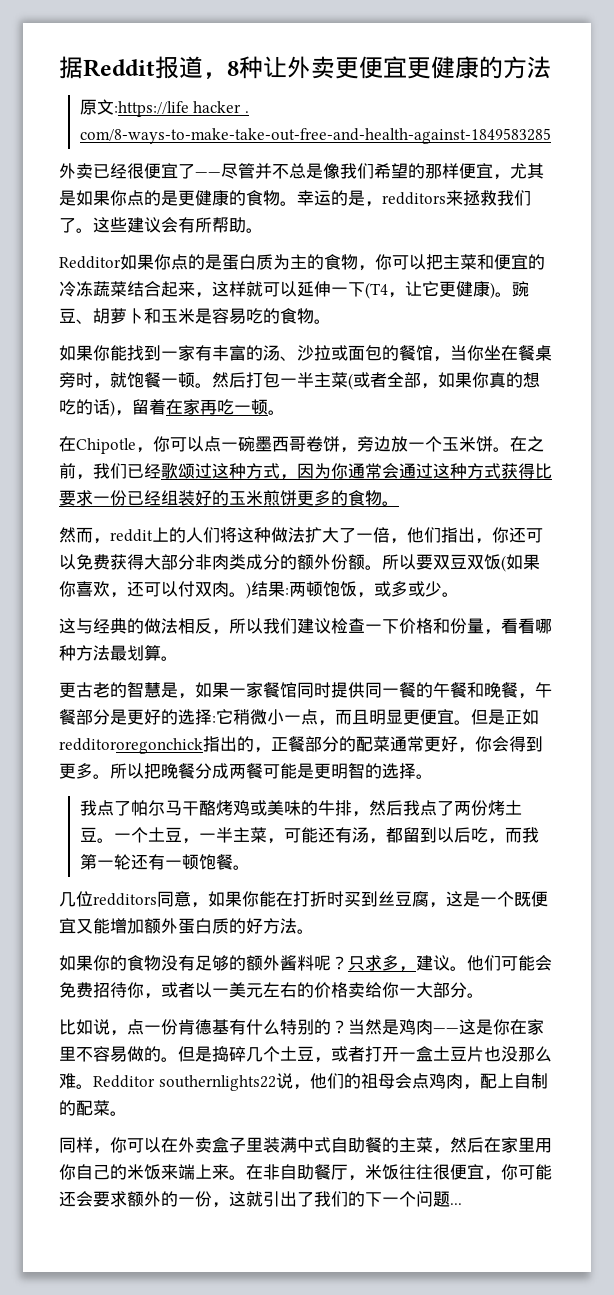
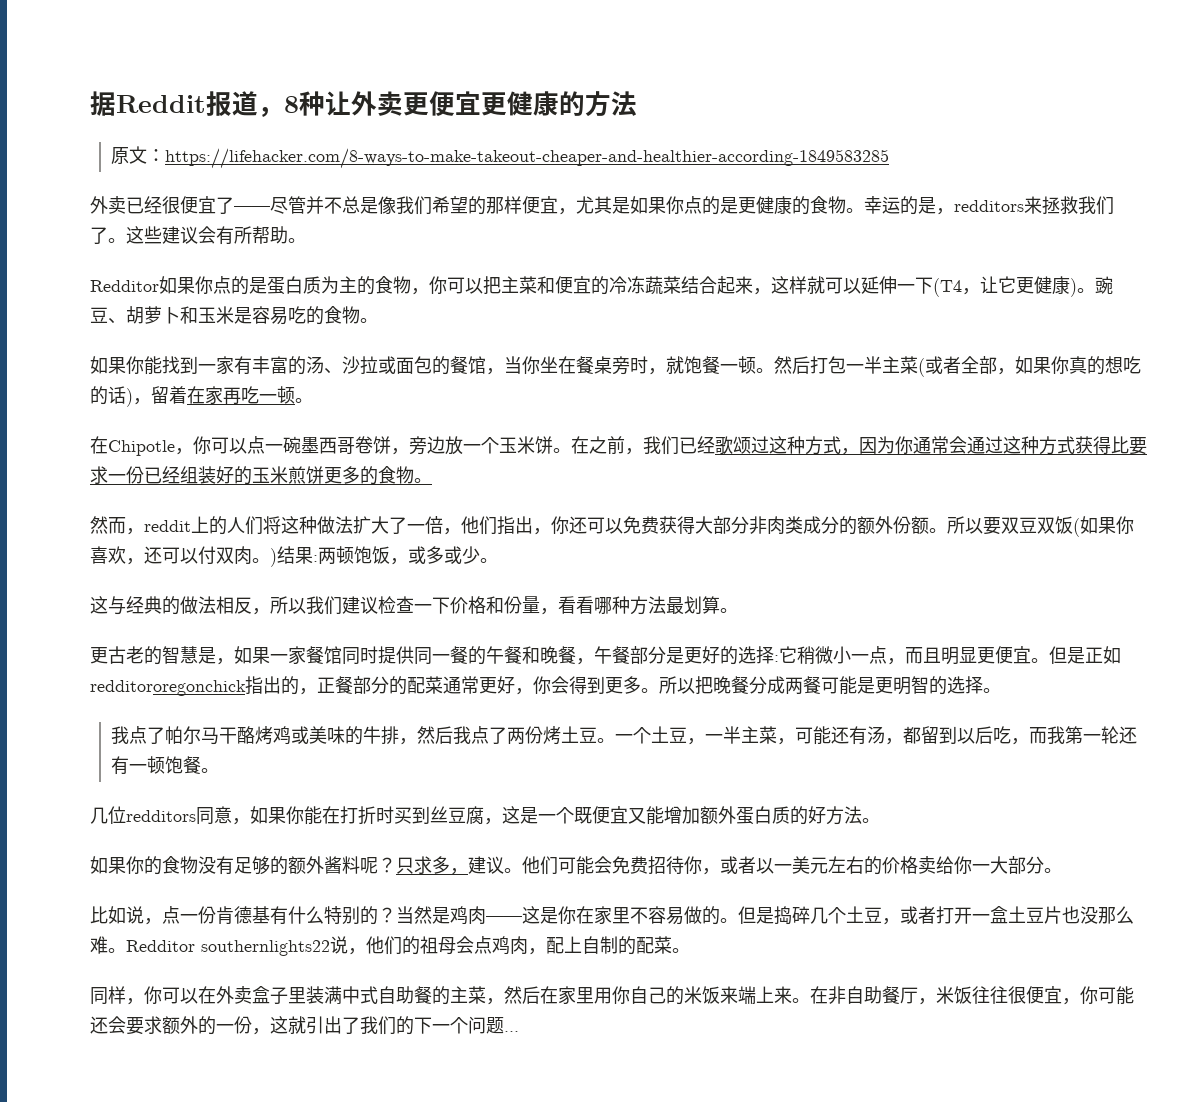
- 原文:https://life hacker . com/8-ways-to-make-take-out-free-and-health-against-1849583285
+ 原文：https://lifehacker.com/8-ways-to-make-takeout-cheaper-and-healthier-according-1849583285

